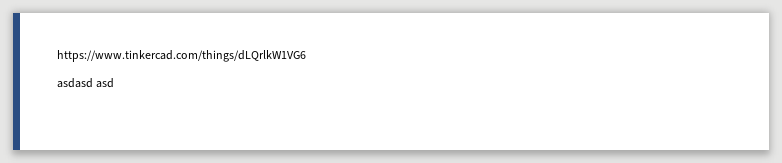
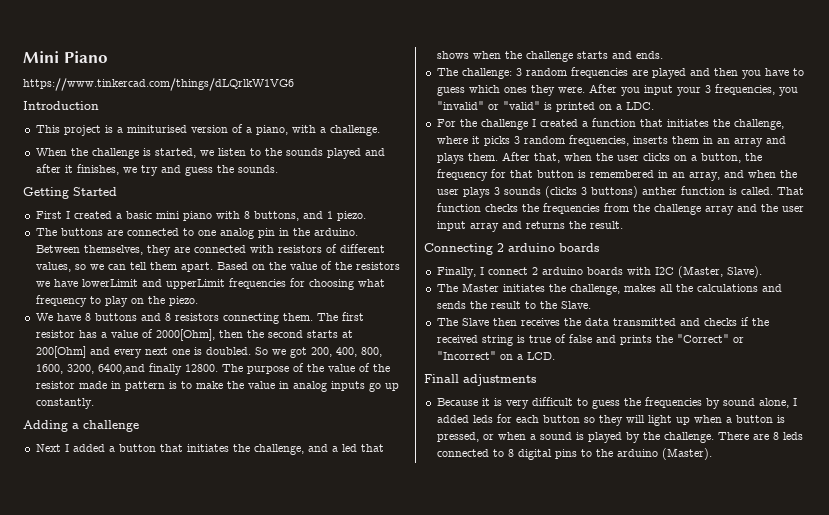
+ Mini Piano
- asdasd asd
+ Introduction
+ This project is a miniturised version of a piano, with a challenge.
+ When the challenge is started, we listen to the sounds played and after it finishes, we try and guess the sounds.
+ Getting Started
+ First I created a basic mini piano with 8 buttons, and 1 piezo.
+ The buttons are connected to one analog pin in the arduino. Between themselves, they are connected with resistors of different values, so we can tell them apart. Based on the value of the resistors we have lowerLimit and upperLimit frequencies for choosing what frequency to play on the piezo.
+ We have 8 buttons and 8 resistors connecting them. The first resistor has a value of 2000[Ohm], then the second starts at 200[Ohm] and every next one is doubled. So we got 200, 400, 800, 1600, 3200, 6400,and finally 12800. The purpose of the value of the resistor made in pattern is to make the value in analog inputs go up constantly.
+ Adding a challenge
+ Next I added a button that initiates the challenge, and a led that shows when the challenge starts and ends.
+ The challenge: 3 random frequencies are played and then you have to guess which ones they were. After you input your 3 frequencies, you "invalid" or "valid" is printed on a LDC.
+ For the challenge I created a function that initiates the challenge, where it picks 3 random frequencies, inserts them in an array and plays them. After that, when the user clicks on a button, the frequency for that button is remembered in an array, and when the user plays 3 sounds (clicks 3 buttons) anther function is called. That function checks the frequencies from the challenge array and the user input array and returns the result.
+ Connecting 2 arduino boards
+ Finally, I connect 2 arduino boards with I2C (Master, Slave).
+ The Master initiates the challenge, makes all the calculations and sends the result to the Slave.
+ The Slave then receives the data transmitted and checks if the received string is true of false and prints the "Correct" or "Incorrect" on a LCD.
+ Finall adjustments
+ Because it is very difficult to guess the frequencies by sound alone, I added leds for each button so they will light up when a button is pressed, or when a sound is played by the challenge. There are 8 leds connected to 8 digital pins to the arduino (Master).

